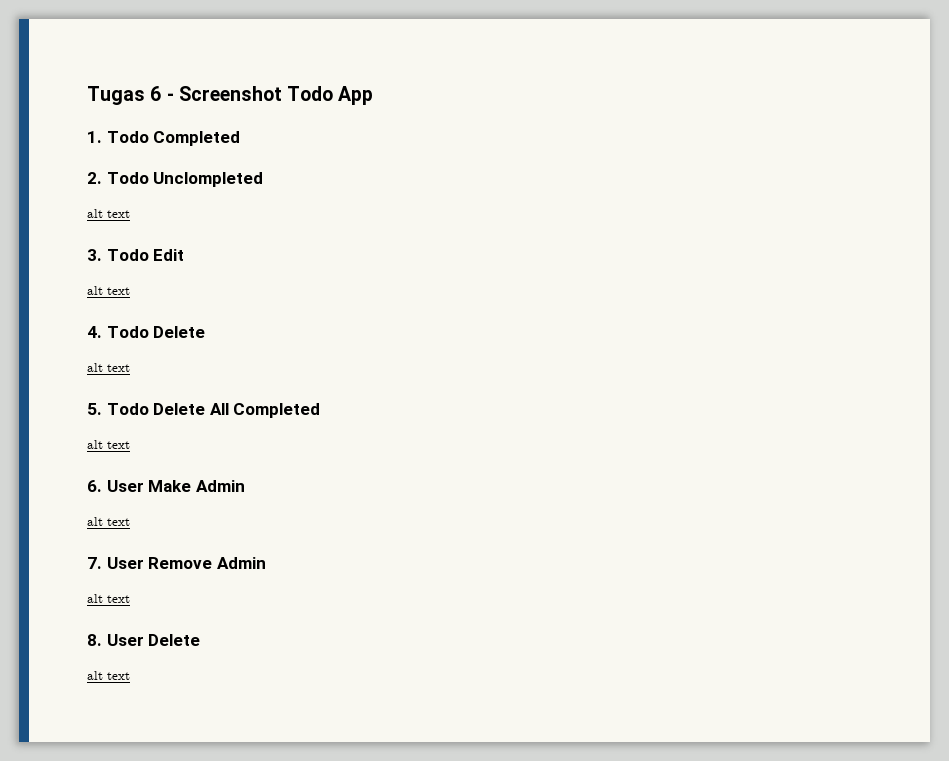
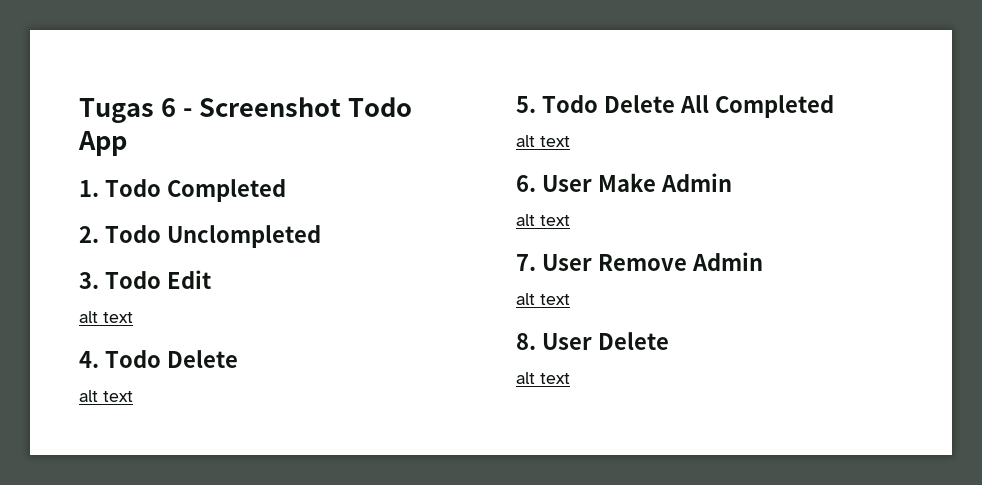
  2. Todo Unclompleted
- alt text

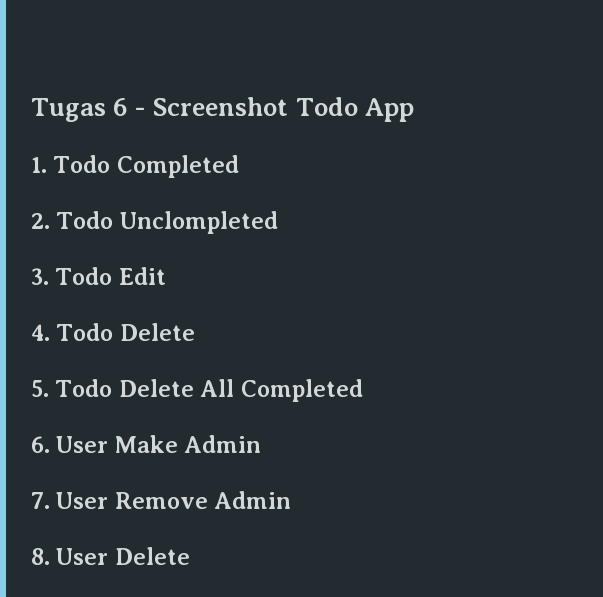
  3. Todo Edit
- alt text
  4. Todo Delete
- alt text
  5. Todo Delete All Completed
- alt text
  6. User Make Admin
- alt text
  7. User Remove Admin
- alt text
  8. User Delete
- alt text

